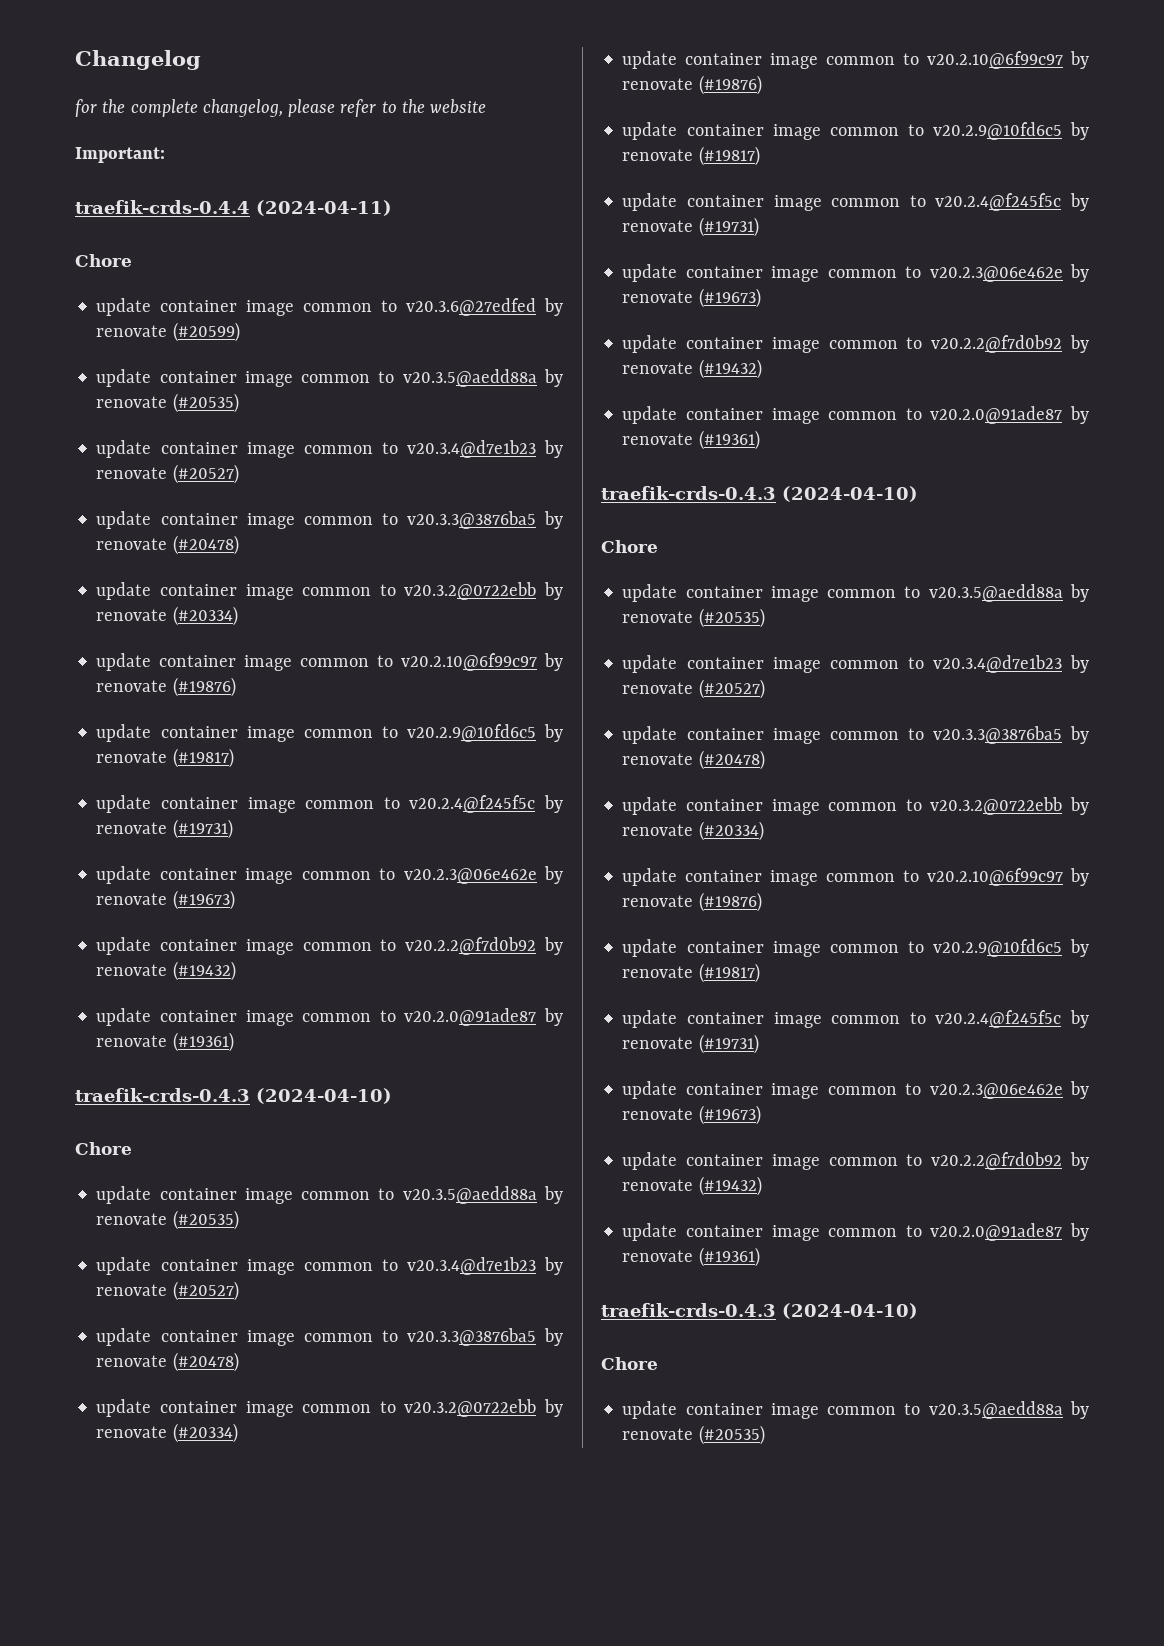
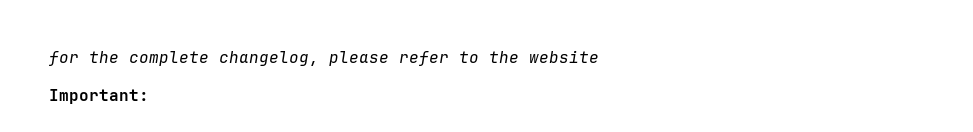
- Changelog
- traefik-crds-0.4.4 (2024-04-11)
- Chore
- update container image common to v20.3.6@27edfed by renovate (#20599)
- update container image common to v20.3.5@aedd88a by renovate (#20535)
- update container image common to v20.3.4@d7e1b23 by renovate (#20527)
- update container image common to v20.3.3@3876ba5 by renovate (#20478)
- update container image common to v20.3.2@0722ebb by renovate (#20334)
- update container image common to v20.2.10@6f99c97 by renovate (#19876)
- update container image common to v20.2.9@10fd6c5 by renovate (#19817)
- update container image common to v20.2.4@f245f5c by renovate (#19731)
- update container image common to v20.2.3@06e462e by renovate (#19673)
- update container image common to v20.2.2@f7d0b92 by renovate (#19432)
- update container image common to v20.2.0@91ade87 by renovate (#19361)
- traefik-crds-0.4.3 (2024-04-10)
- Chore
- update container image common to v20.3.5@aedd88a by renovate (#20535)
- update container image common to v20.3.4@d7e1b23 by renovate (#20527)
- update container image common to v20.3.3@3876ba5 by renovate (#20478)
- update container image common to v20.3.2@0722ebb by renovate (#20334)
- update container image common to v20.2.10@6f99c97 by renovate (#19876)
- update container image common to v20.2.9@10fd6c5 by renovate (#19817)
- update container image common to v20.2.4@f245f5c by renovate (#19731)
- update container image common to v20.2.3@06e462e by renovate (#19673)
- update container image common to v20.2.2@f7d0b92 by renovate (#19432)
- update container image common to v20.2.0@91ade87 by renovate (#19361)
- traefik-crds-0.4.3 (2024-04-10)
- Chore
- update container image common to v20.3.5@aedd88a by renovate (#20535)
- update container image common to v20.3.4@d7e1b23 by renovate (#20527)
- update container image common to v20.3.3@3876ba5 by renovate (#20478)
- update container image common to v20.3.2@0722ebb by renovate (#20334)
- update container image common to v20.2.10@6f99c97 by renovate (#19876)
- update container image common to v20.2.9@10fd6c5 by renovate (#19817)
- update container image common to v20.2.4@f245f5c by renovate (#19731)
- update container image common to v20.2.3@06e462e by renovate (#19673)
- update container image common to v20.2.2@f7d0b92 by renovate (#19432)
- update container image common to v20.2.0@91ade87 by renovate (#19361)
- traefik-crds-0.4.3 (2024-04-10)
- Chore
- update container image common to v20.3.5@aedd88a by renovate (#20535)

